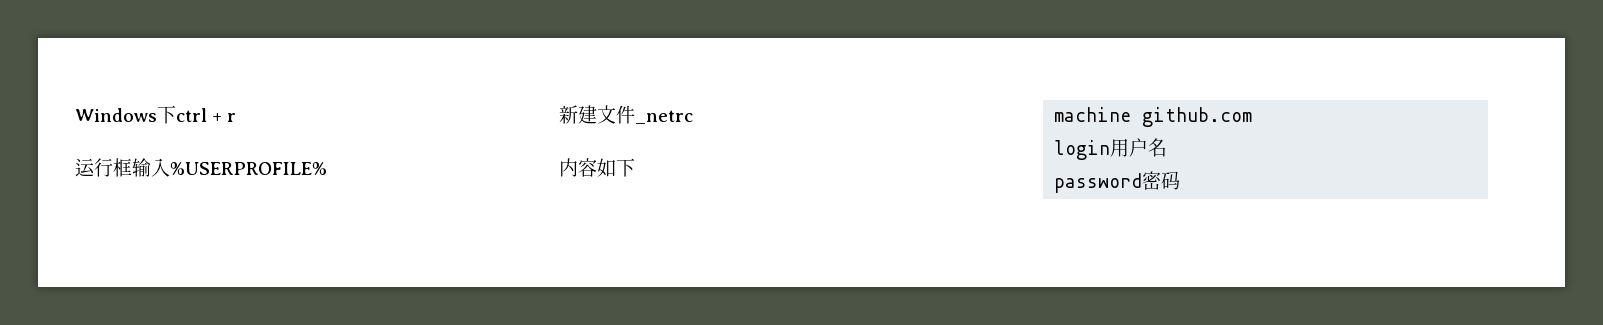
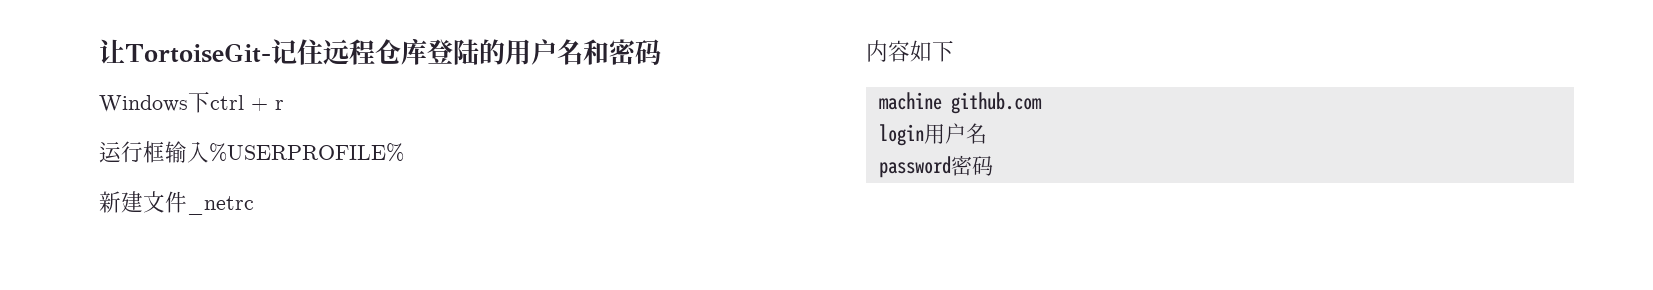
+ 让TortoiseGit-记住远程仓库登陆的用户名和密码

